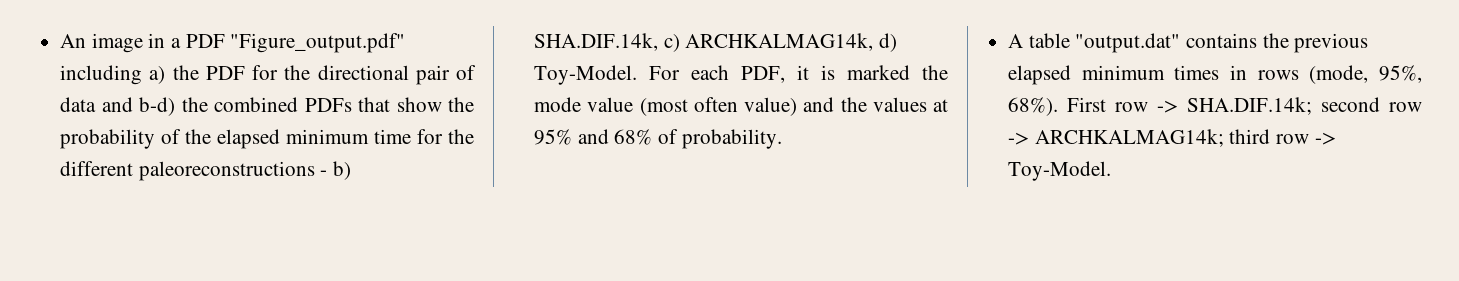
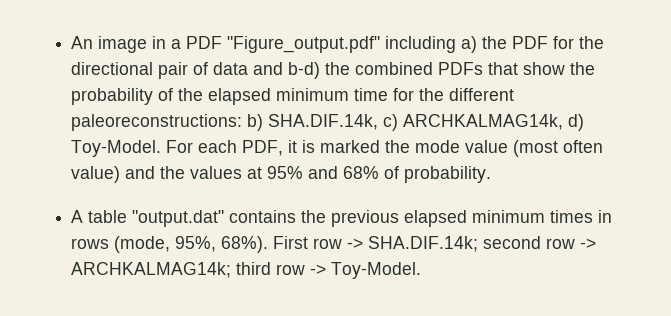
- An image in a PDF "Figure_output.pdf" including a) the PDF for the directional pair of data and b-d) the combined PDFs that show the probability of the elapsed minimum time for the different paleoreconstructions - b) SHA.DIF.14k, c) ARCHKALMAG14k, d) Toy-Model.
+ An image in a PDF "Figure_output.pdf" including a) the PDF for the directional pair of data and b-d) the combined PDFs that show the probability of the elapsed minimum time for the different paleoreconstructions: b) SHA.DIF.14k, c) ARCHKALMAG14k, d) Toy-Model.

